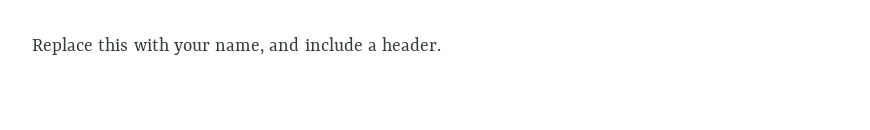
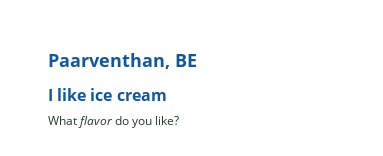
- Replace this with your name, and include a header.
+ Paarventhan, BE
+ I like ice cream
+ What flavor do you like?

